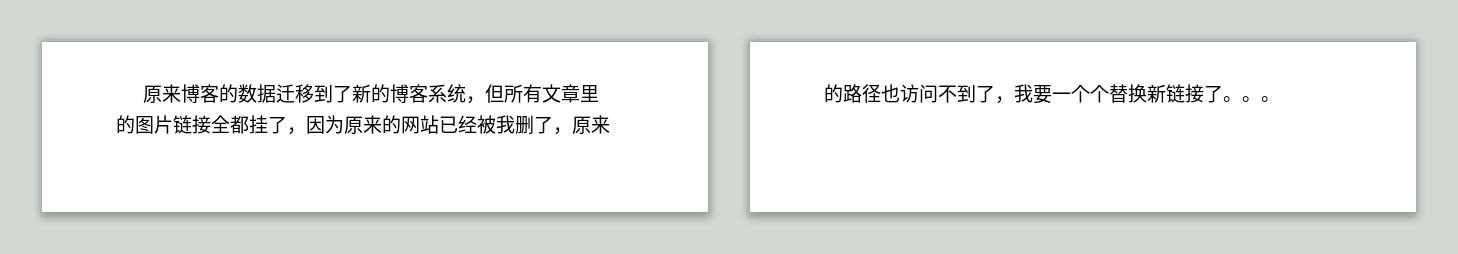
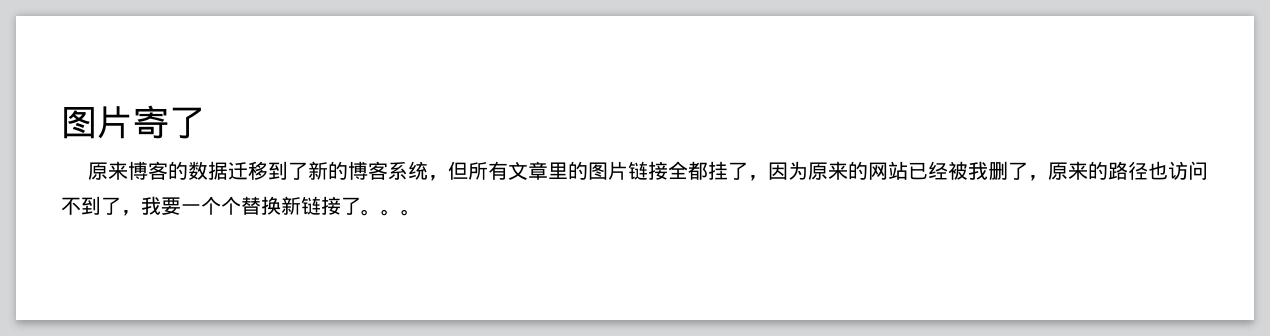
+ 图片寄了

